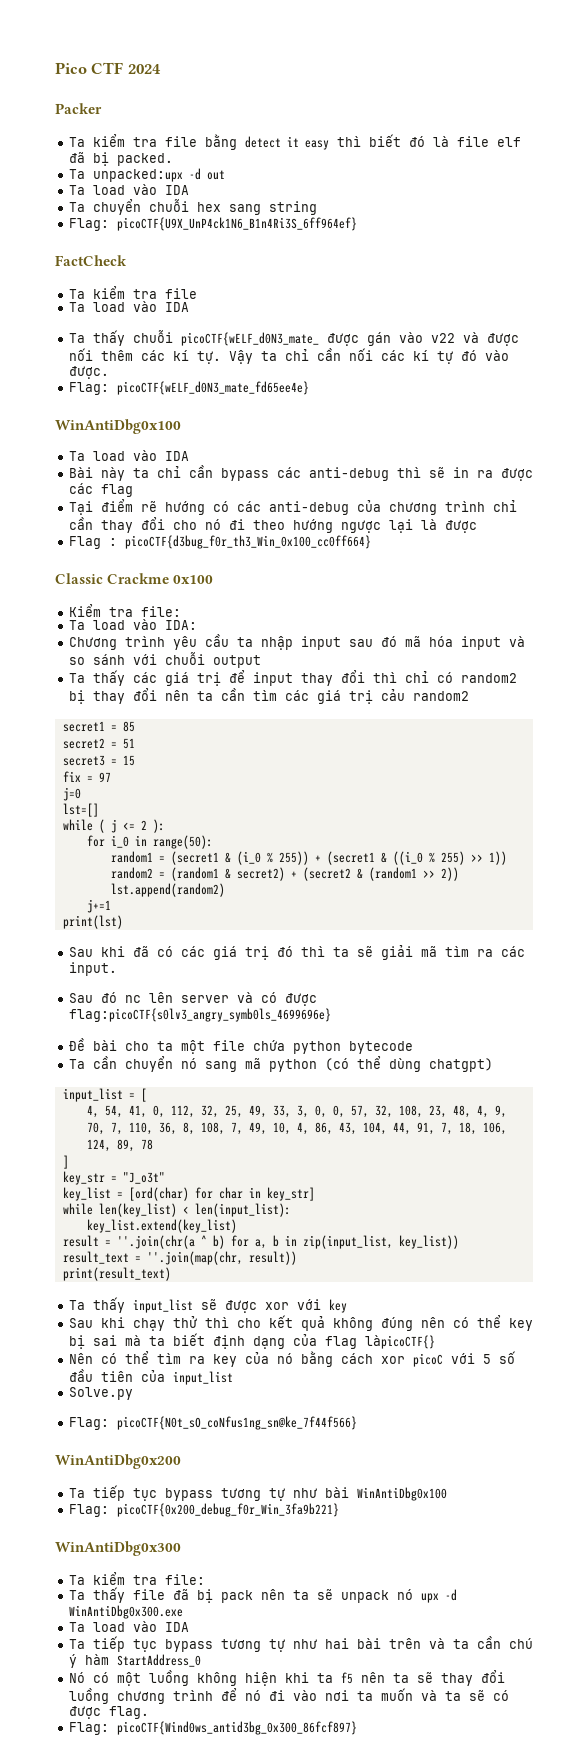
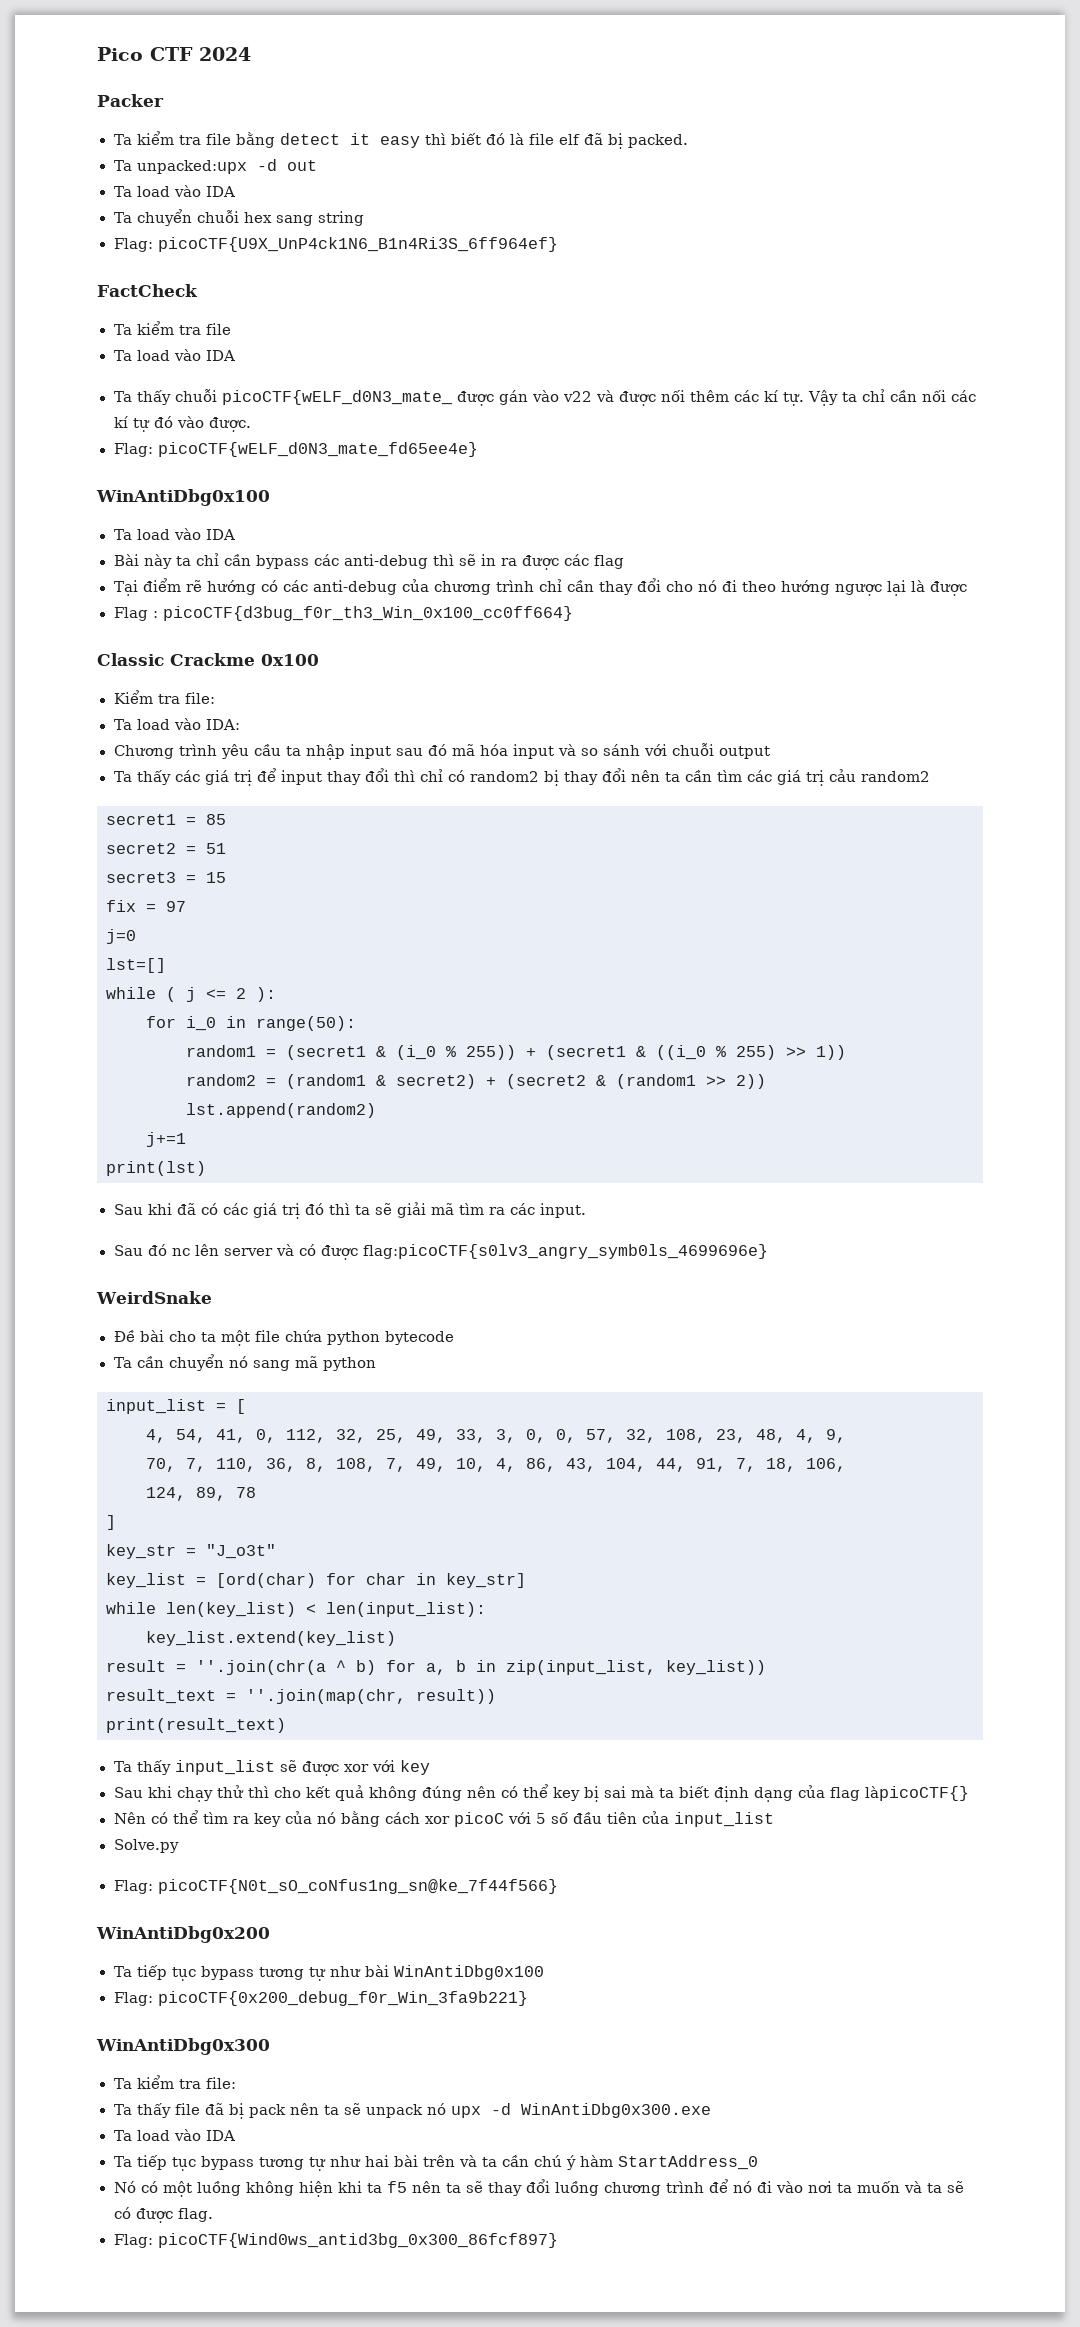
+ WeirdSnake
- Ta cần chuyển nó sang mã python (có thể dùng chatgpt)
+ Ta cần chuyển nó sang mã python

